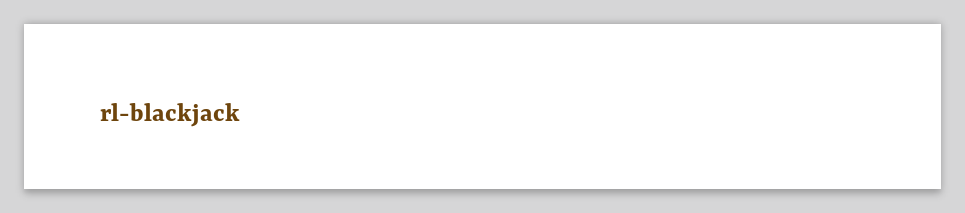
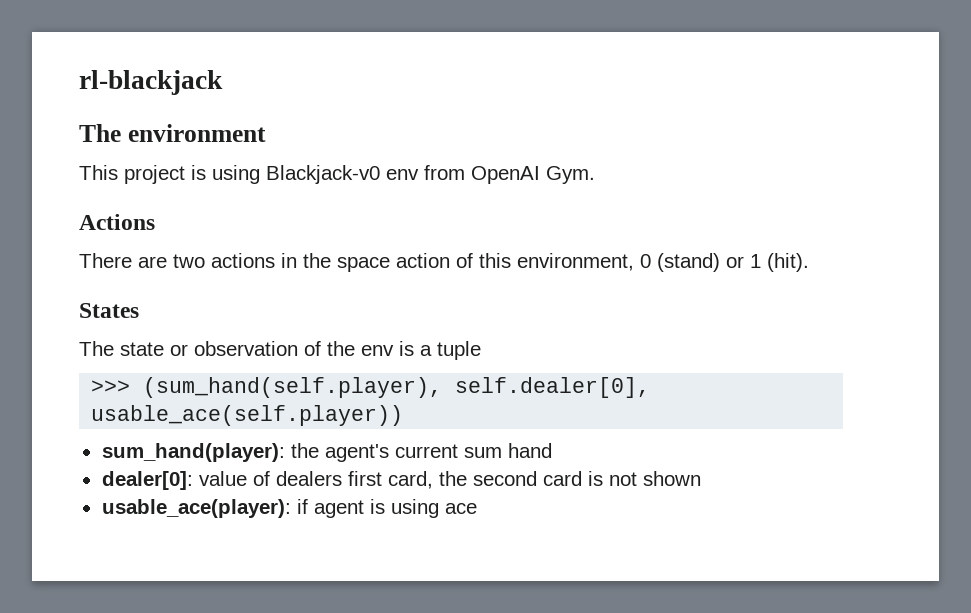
+ The environment
+ This project is using Blackjack-v0 env from OpenAI Gym.
+ Actions
+ There are two actions in the space action of this environment, 0 (stand) or 1 (hit).
+ States
+ The state or observation of the env is a tuple
+ >>> (sum_hand(self.player), self.dealer[0], usable_ace(self.player))
+ sum_hand(player): the agent's current sum hand
+ dealer[0]: value of dealers first card, the second card is not shown
+ usable_ace(player): if agent is using ace

